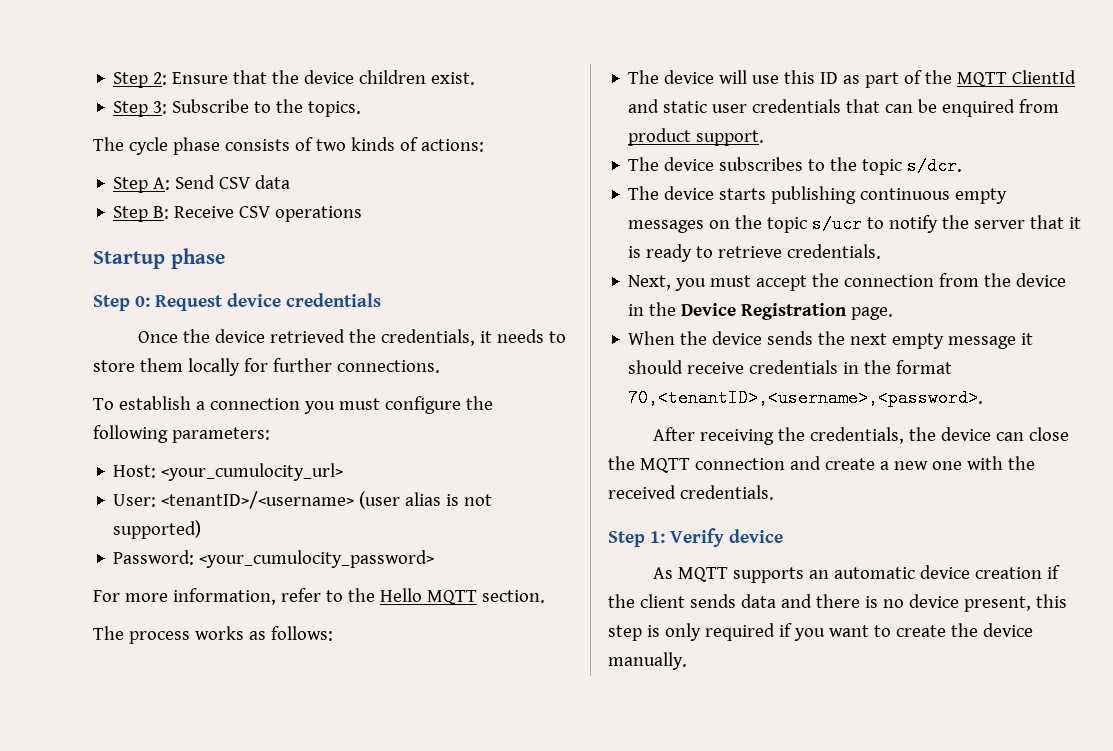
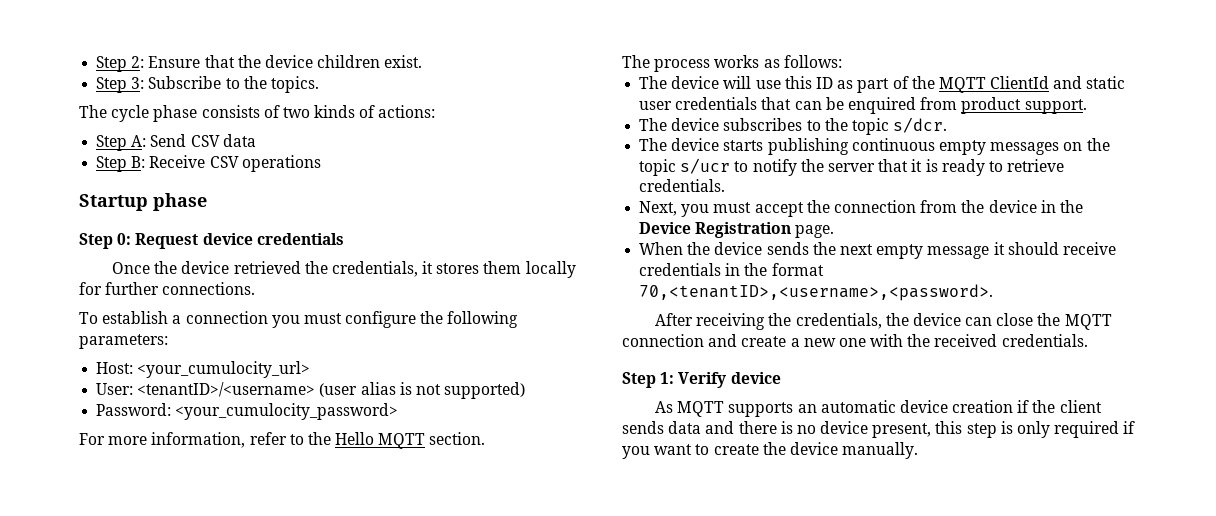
- Once the device retrieved the credentials, it needs to store them locally for further connections.
+ Once the device retrieved the credentials, it stores them locally for further connections.

